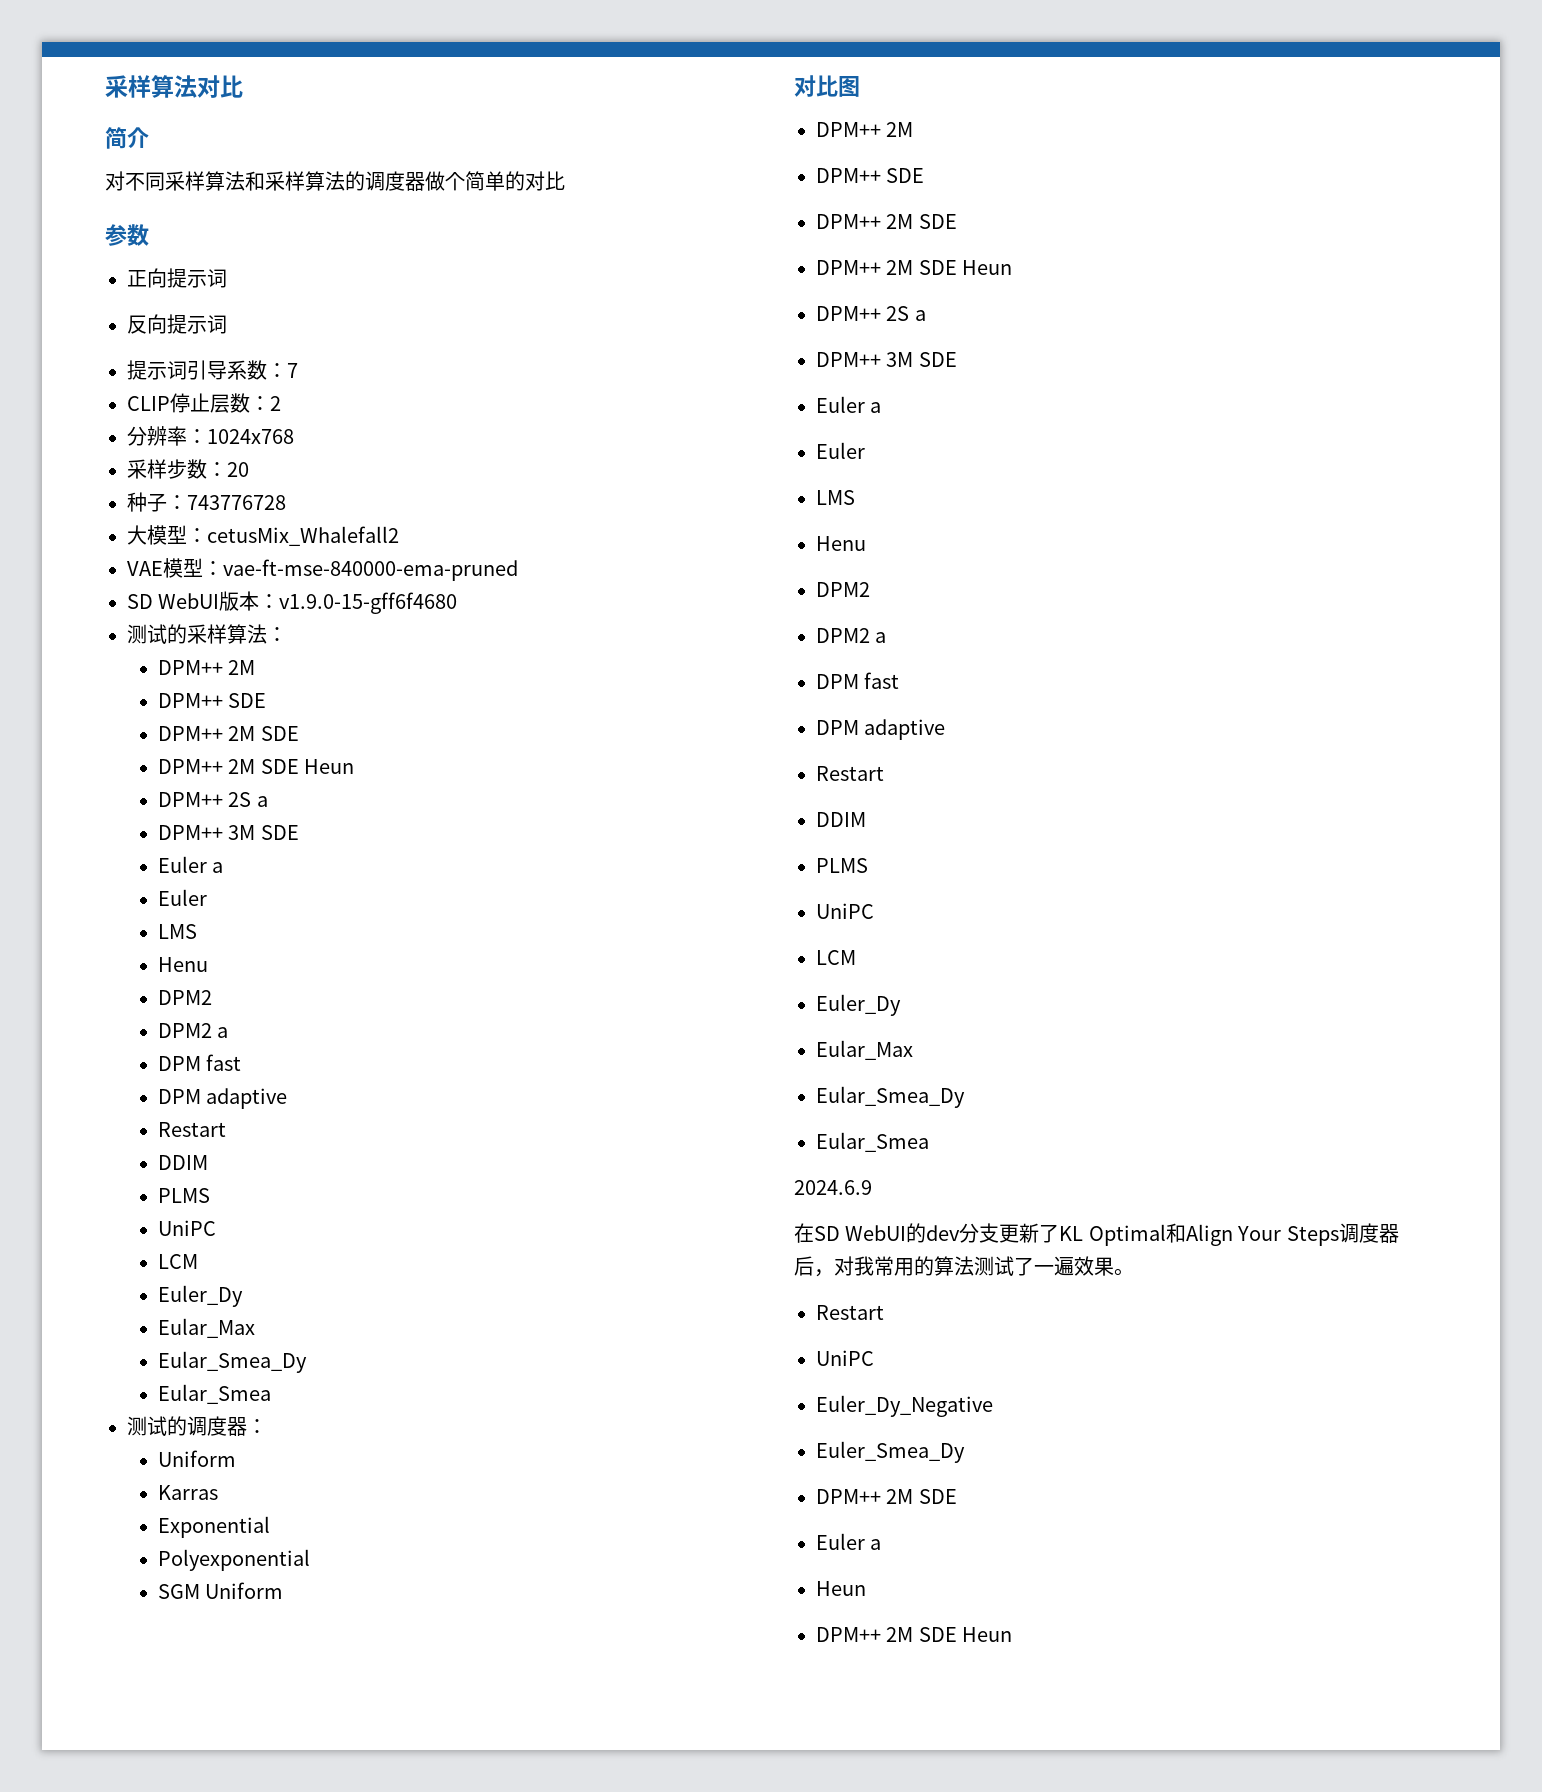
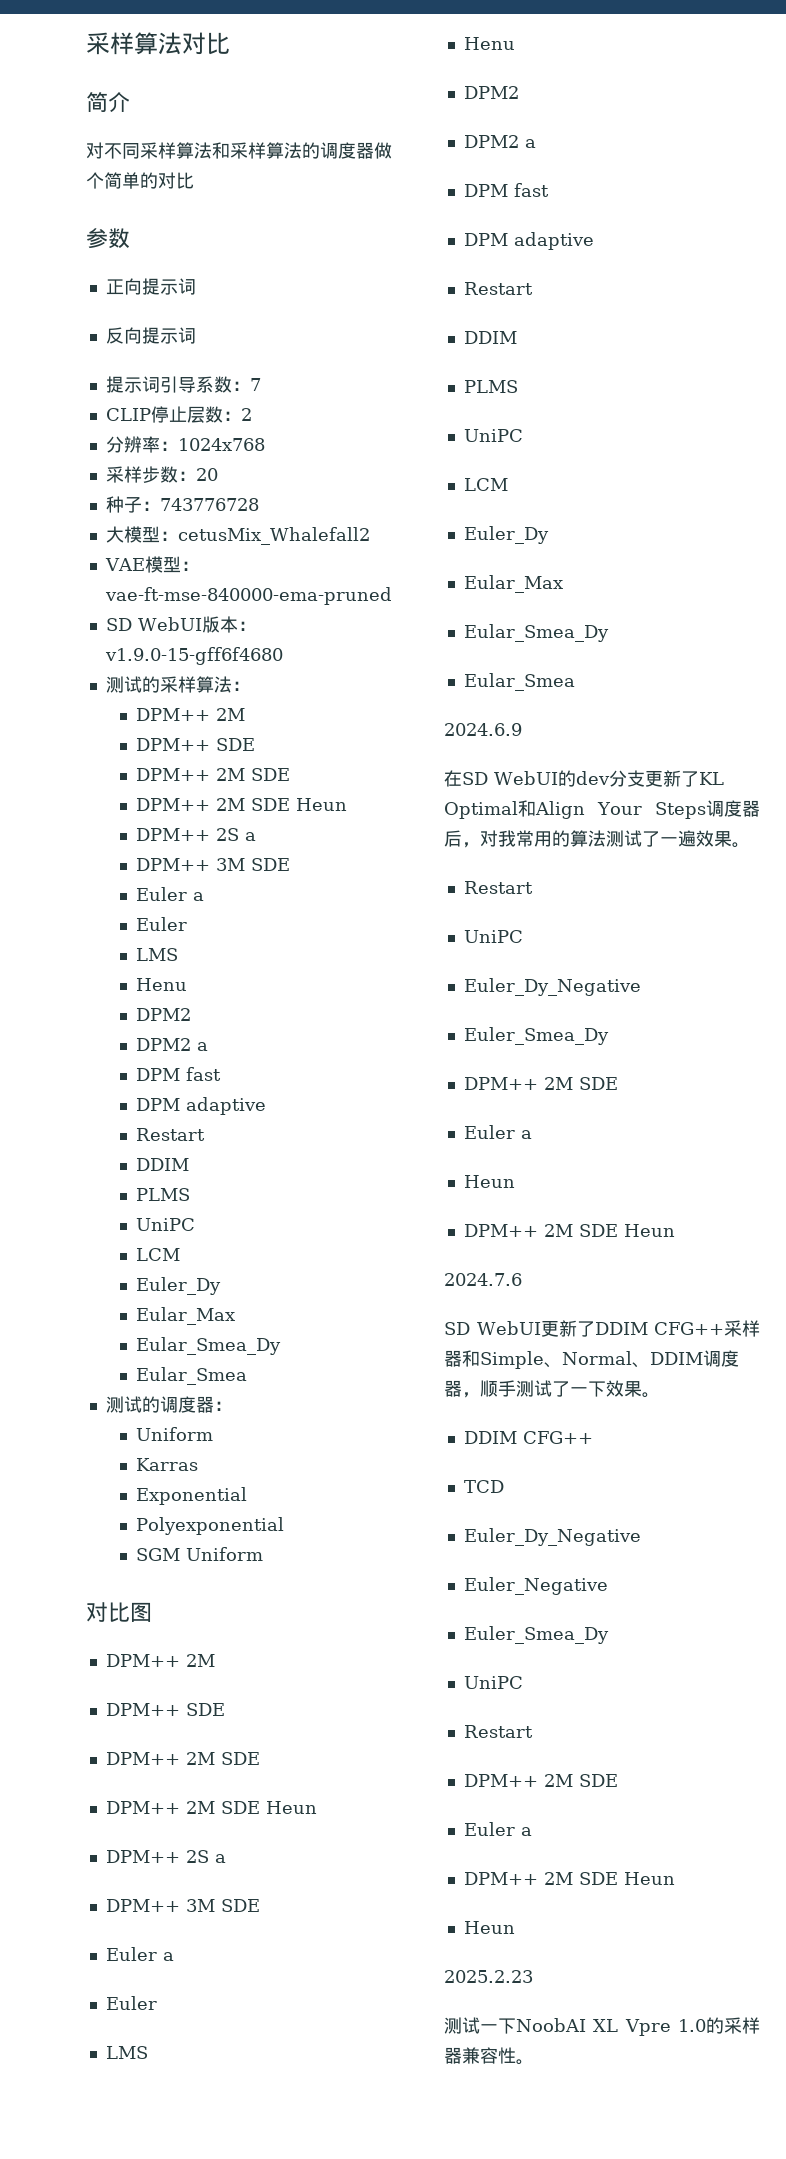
+ 2024.7.6
+ SD WebUI更新了DDIM CFG++采样器和Simple、Normal、DDIM调度器，顺手测试了一下效果。
+ DDIM CFG++
+ TCD
+ Euler_Dy_Negative
+ Euler_Negative
+ Euler_Smea_Dy
+ UniPC
+ Restart
+ DPM++ 2M SDE
+ Euler a
+ DPM++ 2M SDE Heun
+ Heun
+ 2025.2.23
+ 测试一下NoobAI XL Vpre 1.0的采样器兼容性。

